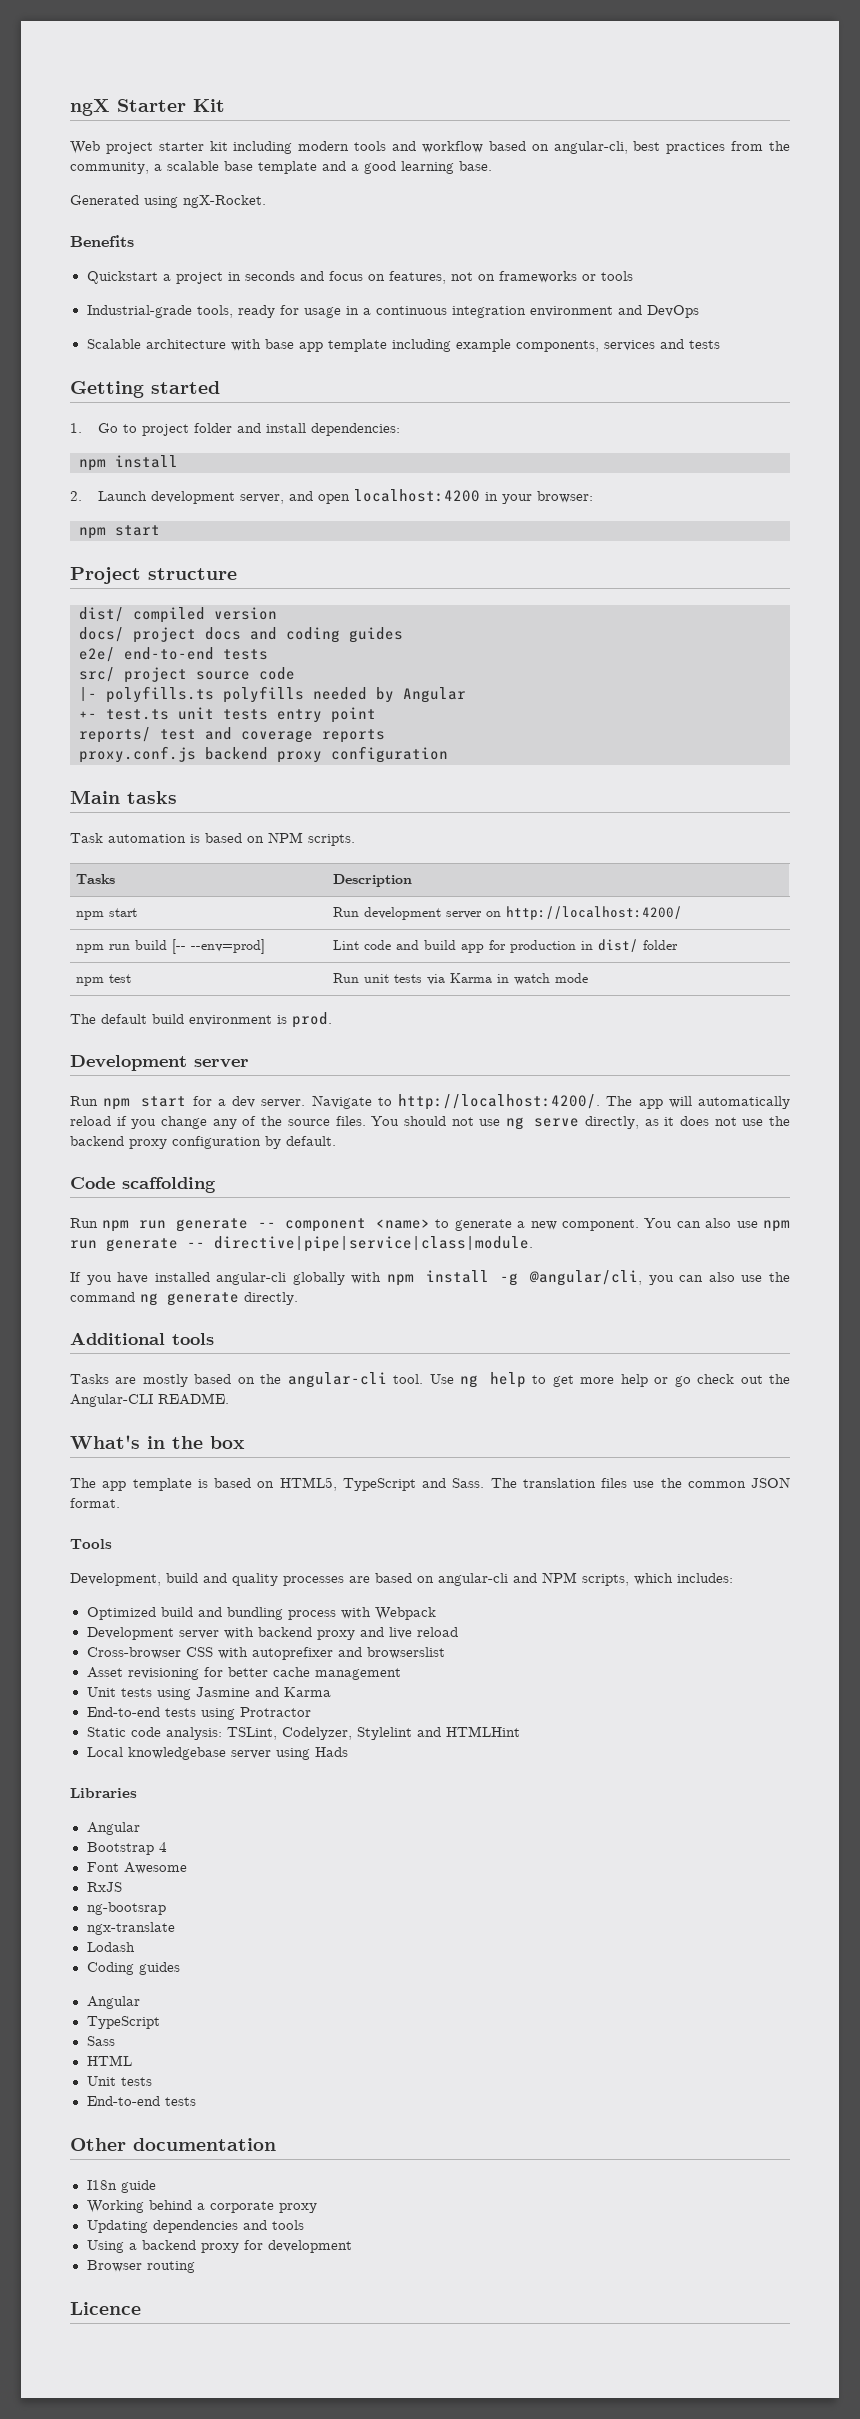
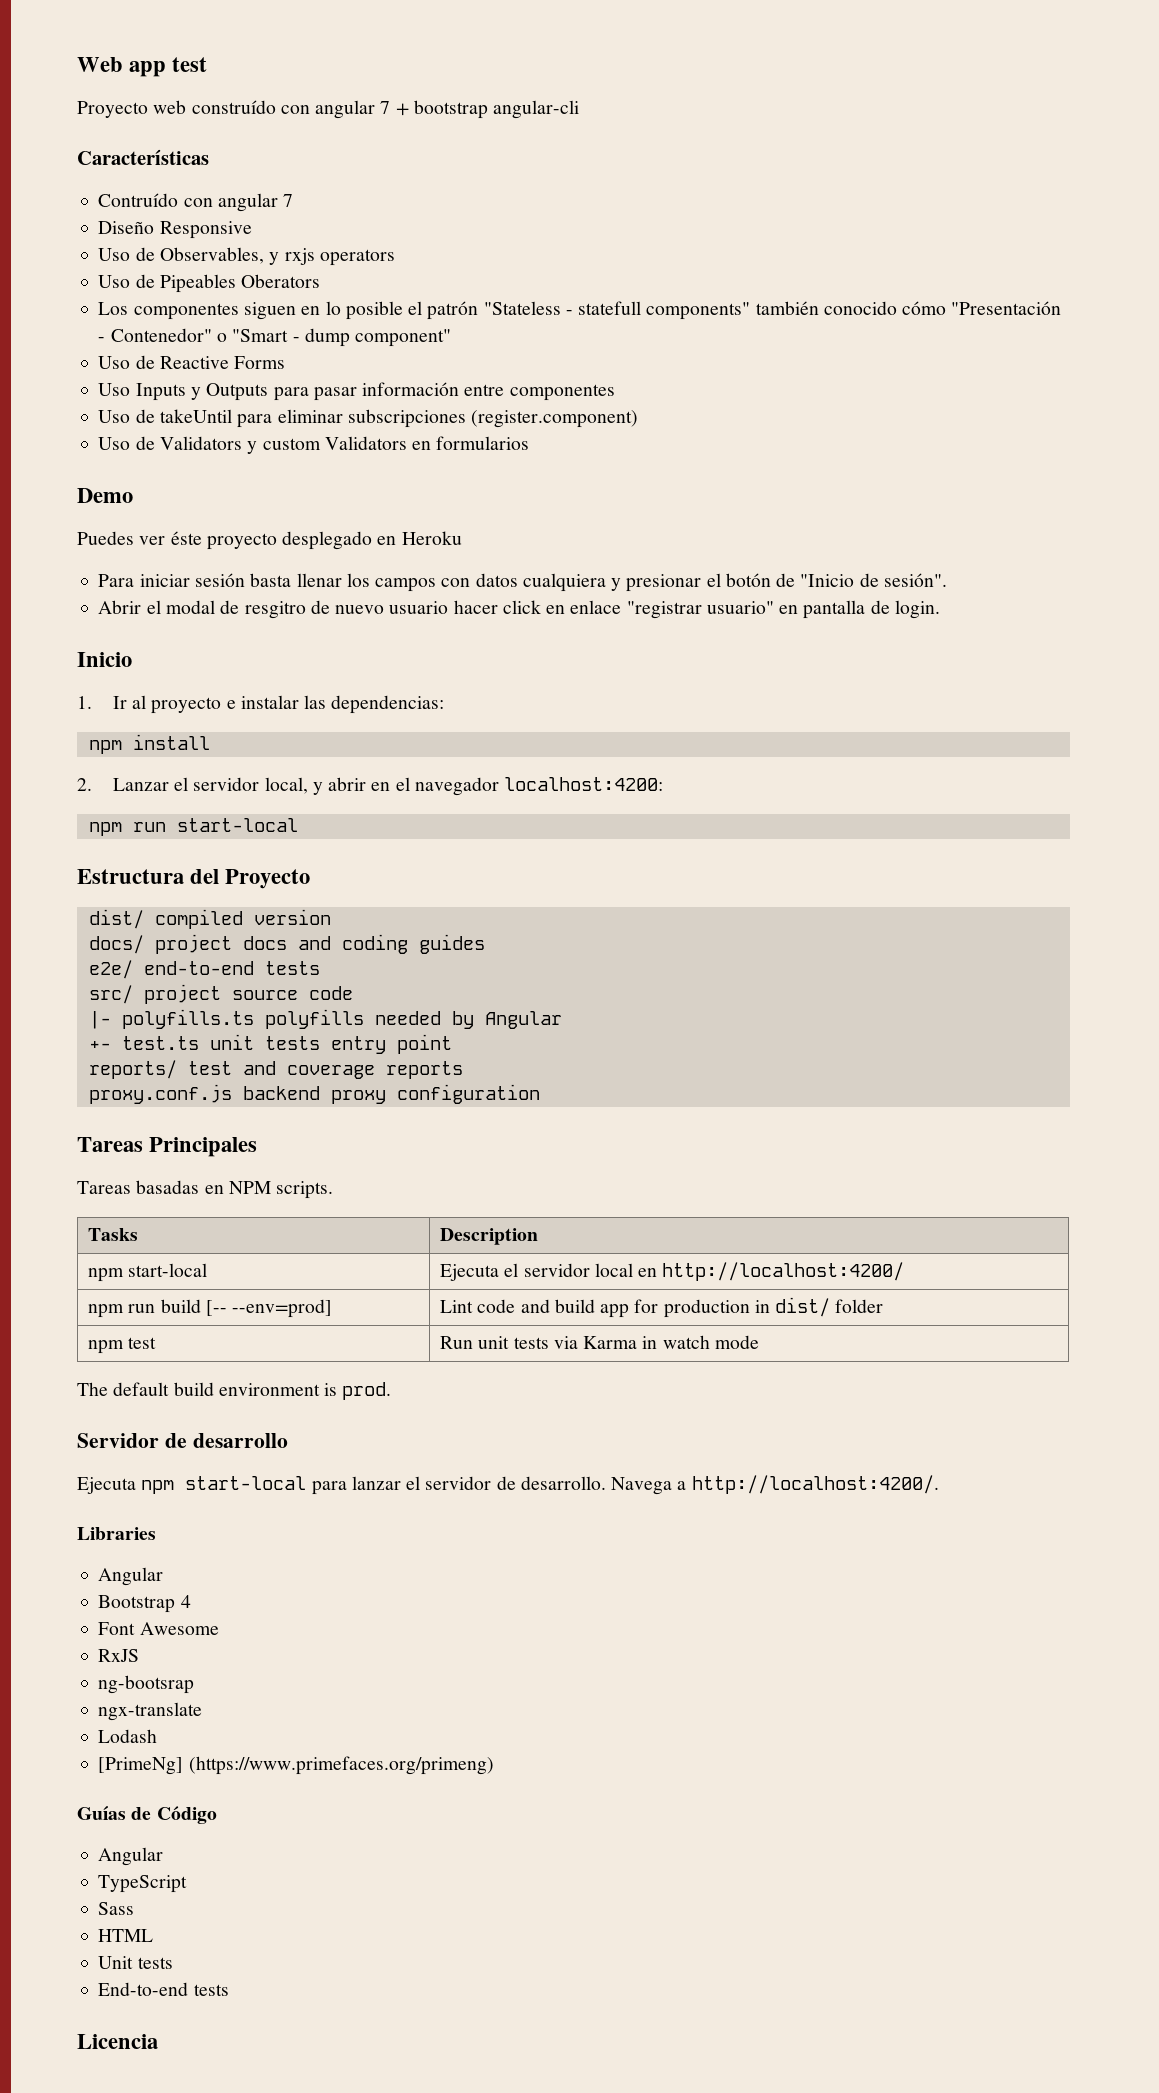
- ngX Starter Kit
- Web project starter kit including modern tools and workflow based on angular-cli, best practices from the community, a scalable base template and a good learning base.
- Generated using ngX-Rocket.
- Benefits
- Quickstart a project in seconds and focus on features, not on frameworks or tools
- Industrial-grade tools, ready for usage in a continuous integration environment and DevOps
- Scalable architecture with base app template including example components, services and tests
- Getting started
- 1. Go to project folder and install dependencies:
+ Web app test
+ Proyecto web construído con angular 7 + bootstrap angular-cli
+ Características
+ Contruído con angular 7
+ Diseño Responsive
+ Uso de Observables, y rxjs operators
+ Uso de Pipeables Oberators
+ Los componentes siguen en lo posible el patrón "Stateless - statefull components" también conocido cómo "Presentación - Contenedor" o "Smart - dump component"
+ Uso de Reactive Forms
+ Uso Inputs y Outputs para pasar información entre componentes
+ Uso de takeUntil para eliminar subscripciones (register.component)
+ Uso de Validators y custom Validators en formularios
+ Demo
+ Puedes ver éste proyecto desplegado en Heroku
+ Para iniciar sesión basta llenar los campos con datos cualquiera y presionar el botón de "Inicio de sesión".
+ Abrir el modal de resgitro de nuevo usuario hacer click en enlace "registrar usuario" en pantalla de login.
+ Inicio
+ 1. Ir al proyecto e instalar las dependencias:
  npm install
- 2. Launch development server, and open localhost:4200 in your browser:
- npm start
- Project structure
+ 2. Lanzar el servidor local, y abrir en el navegador localhost:4200:
+ npm run start-local
+ Estructura del Proyecto
- Main tasks
- Task automation is based on NPM scripts.
+ Tareas Principales
+ Tareas basadas en NPM scripts.
- npm start | Run development server on http://localhost:4200/
+ npm start-local | Ejecuta el servidor local en http://localhost:4200/
  The default build environment is prod.
- Development server
- Run npm start for a dev server. Navigate to http://localhost:4200/. The app will automatically reload if you change any of the source files. You should not use ng serve directly, as it does not use the backend proxy configuration by default.
- Code scaffolding
- Run npm run generate -- component <name> to generate a new component. You can also use npm run generate -- directive|pipe|service|class|module.
- If you have installed angular-cli globally with npm install -g @angular/cli, you can also use the command ng generate directly.
- Additional tools
- Tasks are mostly based on the angular-cli tool. Use ng help to get more help or go check out the Angular-CLI README.
- What's in the box
- The app template is based on HTML5, TypeScript and Sass. The translation files use the common JSON format.
- Tools
- Development, build and quality processes are based on angular-cli and NPM scripts, which includes:
- Optimized build and bundling process with Webpack
- Development server with backend proxy and live reload
- Cross-browser CSS with autoprefixer and browserslist
- Asset revisioning for better cache management
- Unit tests using Jasmine and Karma
- End-to-end tests using Protractor
- Static code analysis: TSLint, Codelyzer, Stylelint and HTMLHint
- Local knowledgebase server using Hads
+ Servidor de desarrollo
+ Ejecuta npm start-local para lanzar el servidor de desarrollo. Navega a http://localhost:4200/.
- Coding guides
+ [PrimeNg] (https://www.primefaces.org/primeng)
+ Guías de Código
- Other documentation
- I18n guide
- Working behind a corporate proxy
- Updating dependencies and tools
- Using a backend proxy for development
- Browser routing
- Licence
+ Licencia

